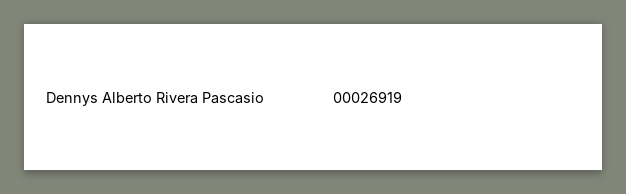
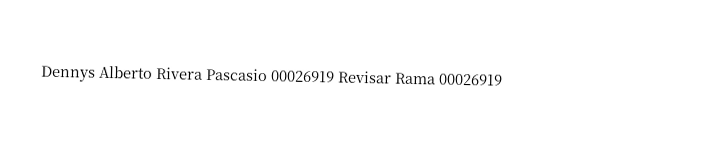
- Dennys Alberto Rivera Pascasio 00026919
+ Dennys Alberto Rivera Pascasio 00026919 Revisar Rama 00026919

